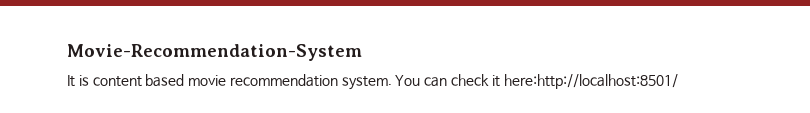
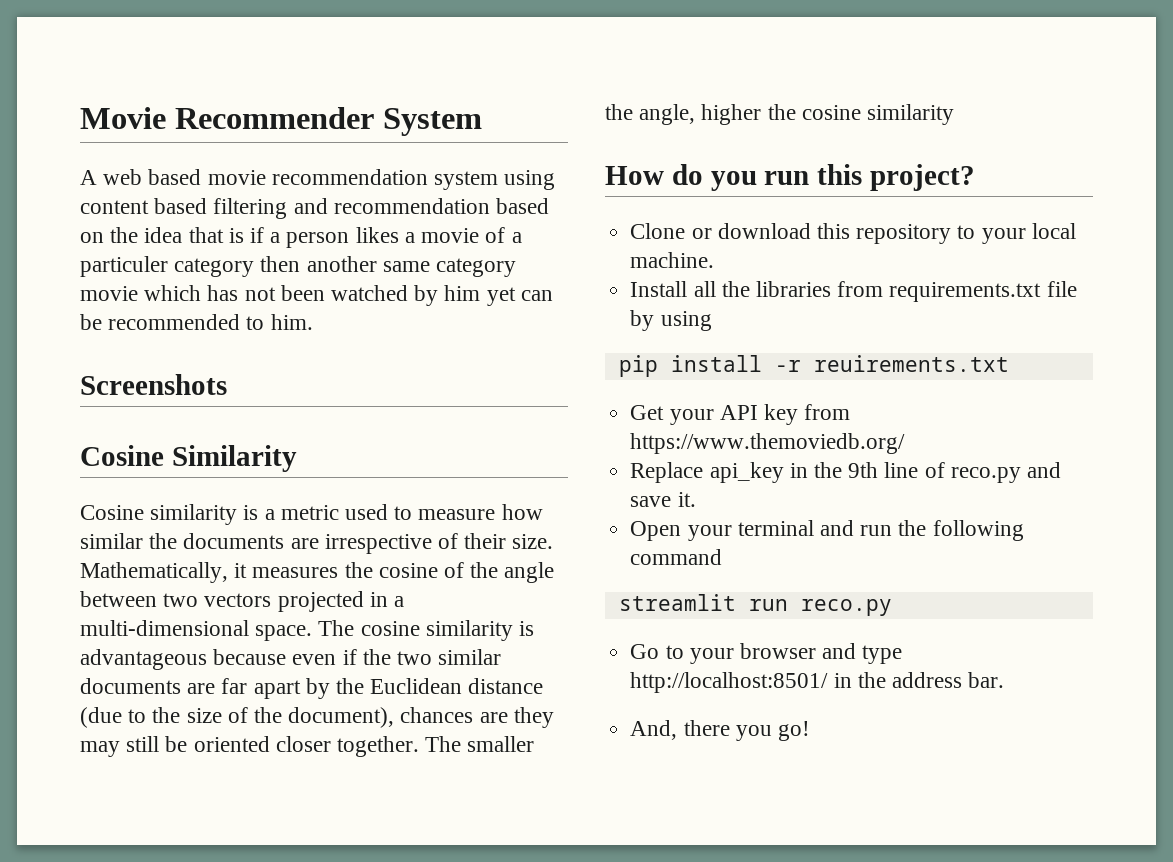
- Movie-Recommendation-System
- It is content based movie recommendation system. You can check it here:http://localhost:8501/
+ Movie Recommender System
+ A web based movie recommendation system using content based filtering and recommendation based on the idea that is if a person likes a movie of a particuler category then another same category movie which has not been watched by him yet can be recommended to him.
+ Screenshots
+ Cosine Similarity
+ Cosine similarity is a metric used to measure how similar the documents are irrespective of their size. Mathematically, it measures the cosine of the angle between two vectors projected in a multi-dimensional space. The cosine similarity is advantageous because even if the two similar documents are far apart by the Euclidean distance (due to the size of the document), chances are they may still be oriented closer together. The smaller the angle, higher the cosine similarity
+ How do you run this project?
+ Clone or download this repository to your local machine.
+ Install all the libraries from requirements.txt file by using
+ pip install -r reuirements.txt
+ Get your API key from https://www.themoviedb.org/
+ Replace api_key in the 9th line of reco.py and save it.
+ Open your terminal and run the following command
+ streamlit run reco.py
+ Go to your browser and type http://localhost:8501/ in the address bar.
+ And, there you go!

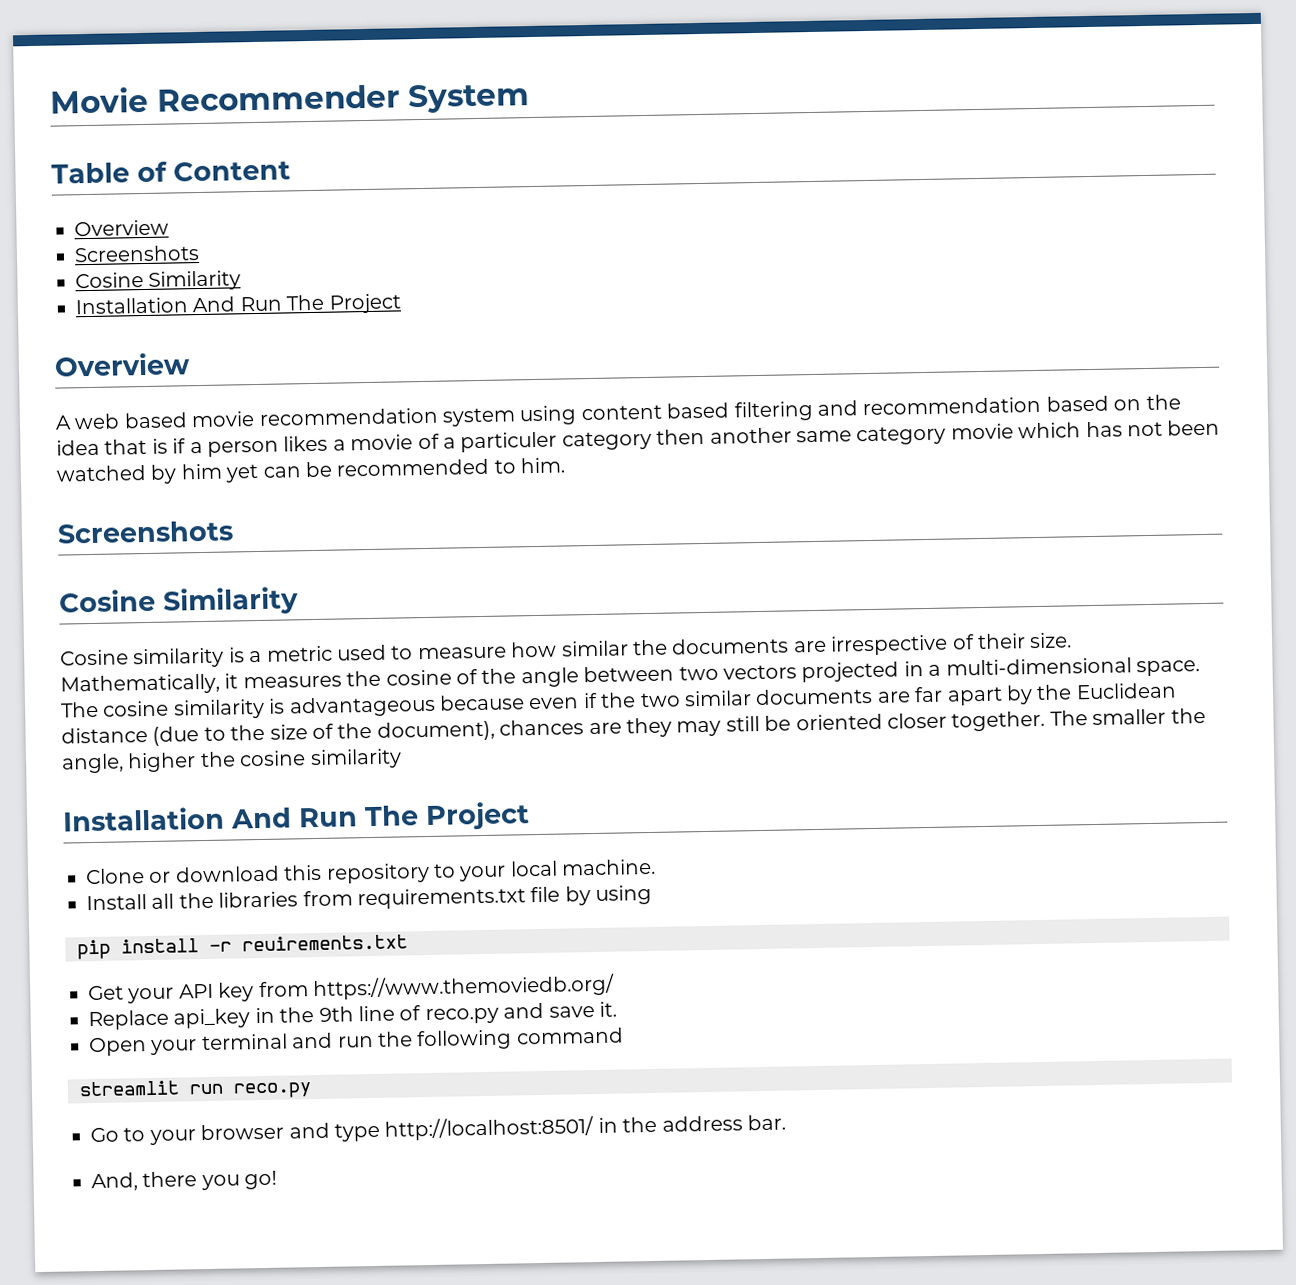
+ Table of Content
+ Overview
+ Screenshots
+ Cosine Similarity
+ Installation And Run The Project
+ Overview
  The smaller the angle, higher the cosine similarity
- How do you run this project?
+ Installation And Run The Project

